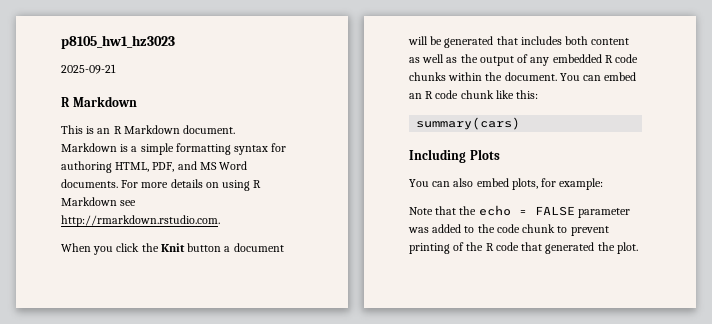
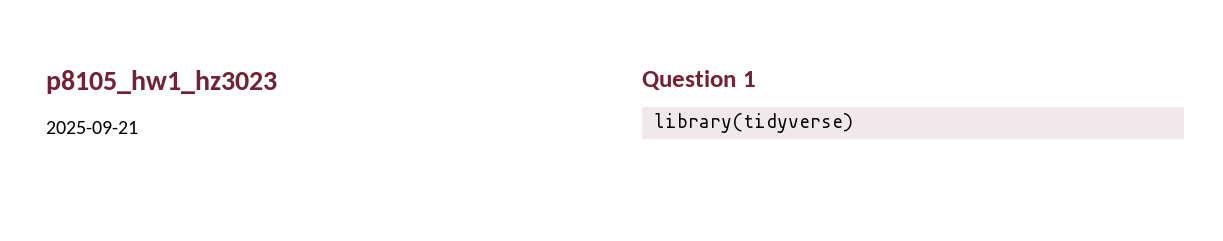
  2025-09-21
- R Markdown
- This is an R Markdown document. Markdown is a simple formatting syntax for authoring HTML, PDF, and MS Word documents. For more details on using R Markdown see http://rmarkdown.rstudio.com.
- When you click the Knit button a document will be generated that includes both content as well as the output of any embedded R code chunks within the document. You can embed an R code chunk like this:
- summary(cars)
- Including Plots
- You can also embed plots, for example:
- Note that the echo = FALSE parameter was added to the code chunk to prevent printing of the R code that generated the plot.
+ Question 1
+ library(tidyverse)

